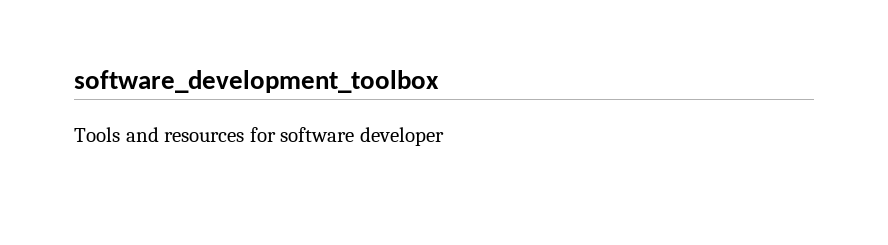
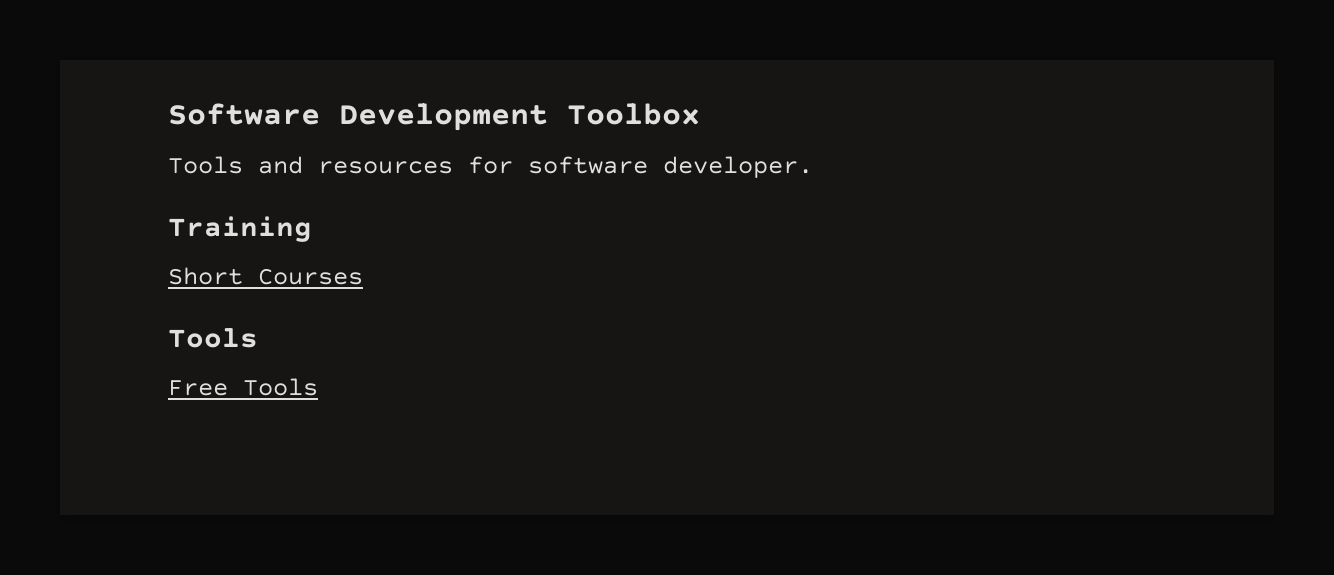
- software_development_toolbox
+ Software Development Toolbox
- Tools and resources for software developer
+ Tools and resources for software developer.
+ Training
+ Short Courses
+ Tools
+ Free Tools

